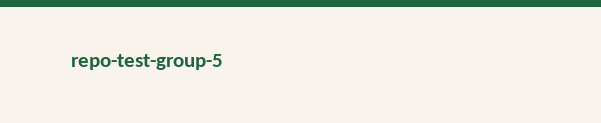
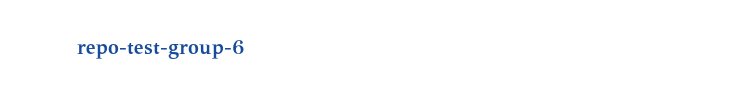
- repo-test-group-5
+ repo-test-group-6

